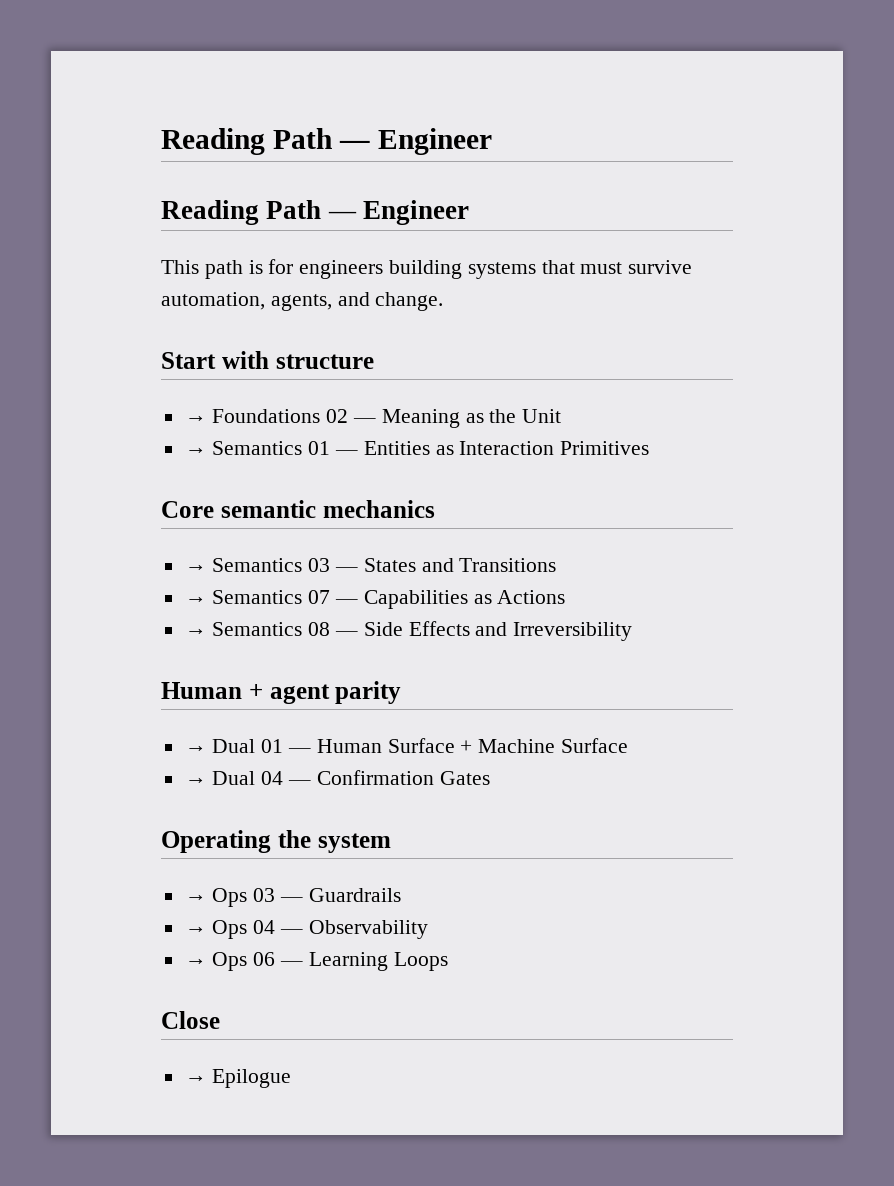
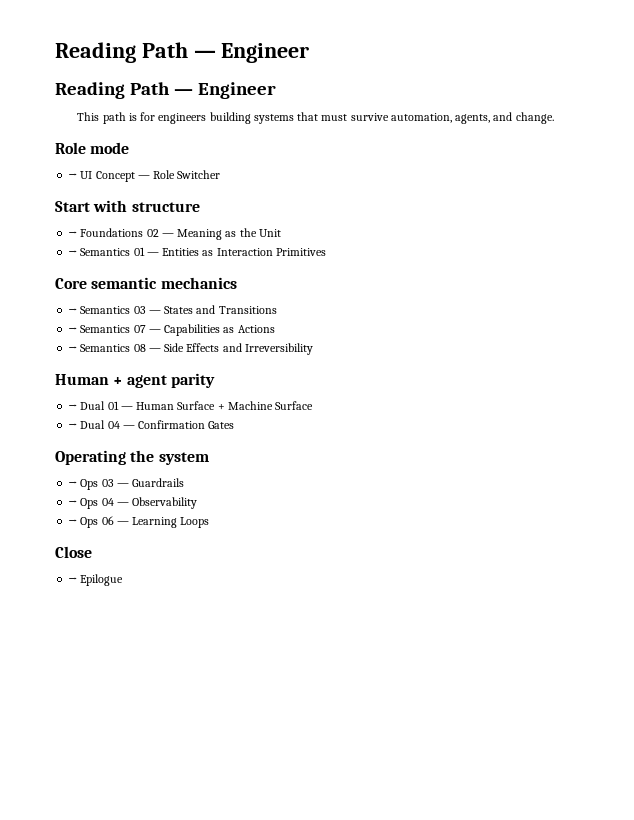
+ Role mode
+ → UI Concept — Role Switcher

